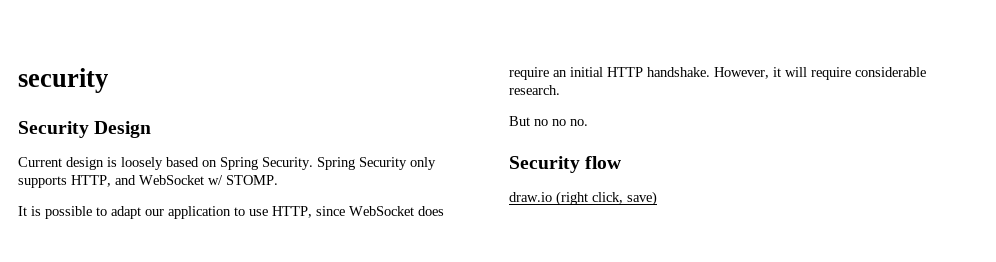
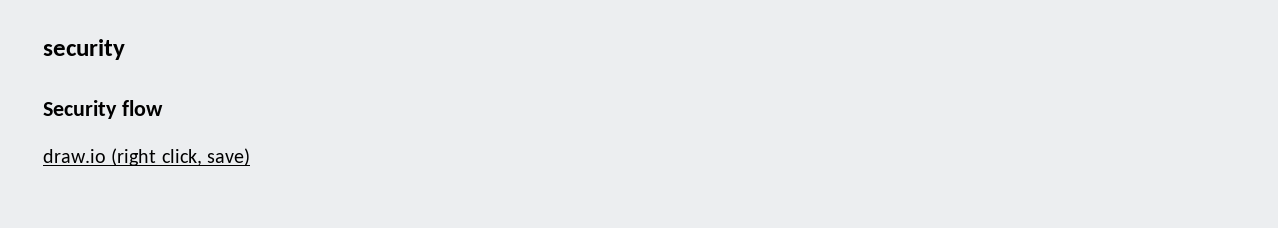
- Security Design
- Current design is loosely based on Spring Security. Spring Security only supports HTTP, and WebSocket w/ STOMP.
- It is possible to adapt our application to use HTTP, since WebSocket does require an initial HTTP handshake. However, it will require considerable research.
- But no no no.

